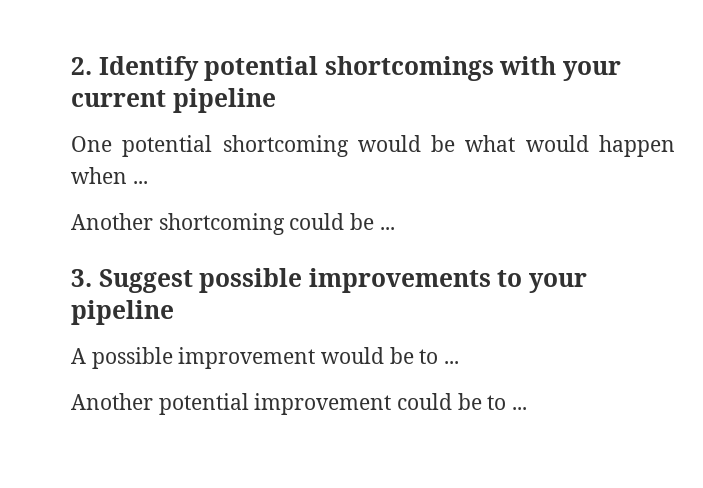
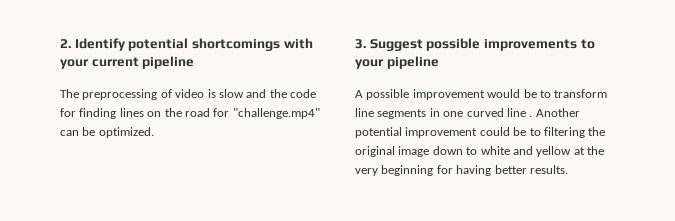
- One potential shortcoming would be what would happen when ...
- Another shortcoming could be ...
+ The preprocessing of video is slow and the code for finding lines on the road for "challenge.mp4" can be optimized.
- A possible improvement would be to ...
- Another potential improvement could be to ...
+ A possible improvement would be to transform line segments in one curved line . Another potential improvement could be to filtering the original image down to white and yellow at the very beginning for having better results.

